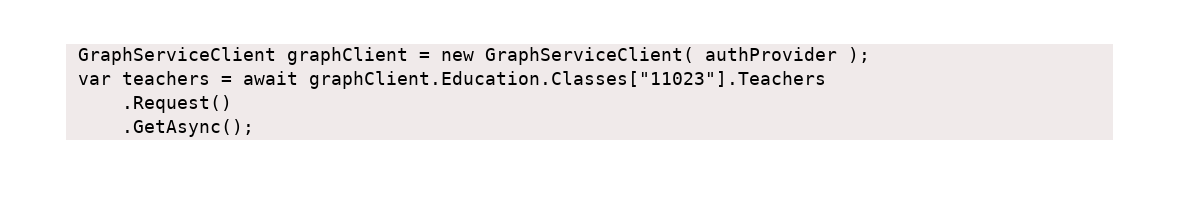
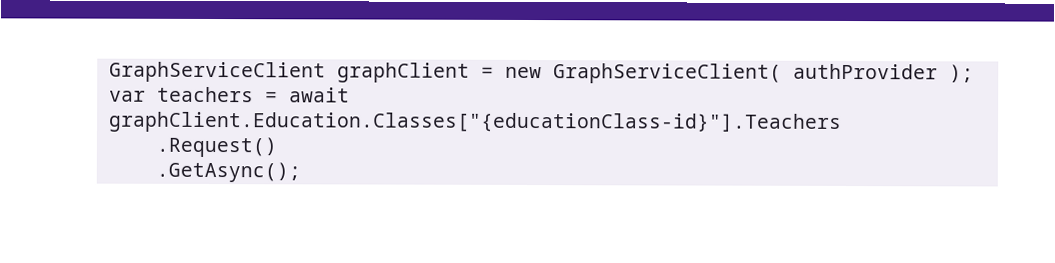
- var teachers = await graphClient.Education.Classes["11023"].Teachers
+ var teachers = await graphClient.Education.Classes["{educationClass-id}"].Teachers

